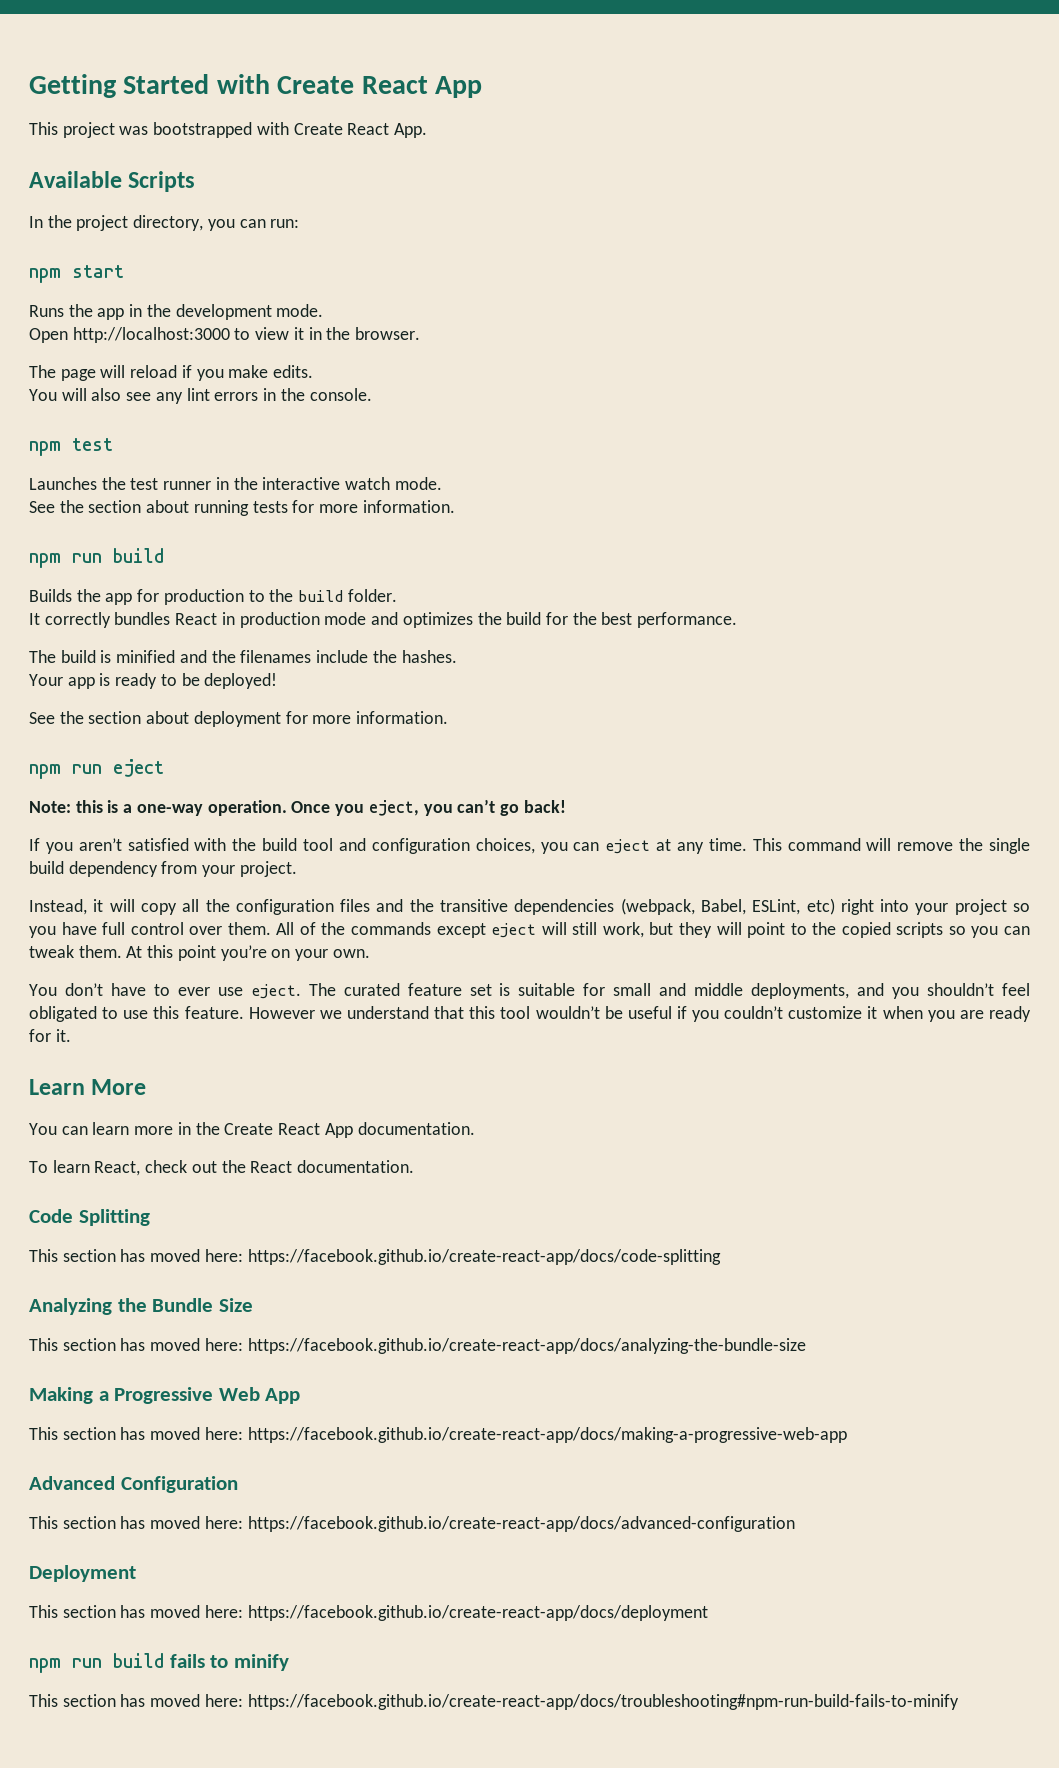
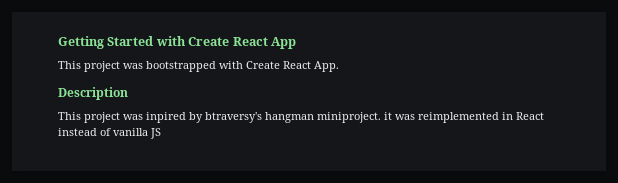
- Available Scripts
- In the project directory, you can run:
- npm start
- Runs the app in the development mode.
- Open http://localhost:3000 to view it in the browser.
- The page will reload if you make edits.
- You will also see any lint errors in the console.
- npm test
- Launches the test runner in the interactive watch mode.
- See the section about running tests for more information.
- npm run build
- Builds the app for production to the build folder.
- It correctly bundles React in production mode and optimizes the build for the best performance.
- The build is minified and the filenames include the hashes.
- Your app is ready to be deployed!
- See the section about deployment for more information.
- npm run eject
- Note: this is a one-way operation. Once you eject, you can’t go back!
- If you aren’t satisfied with the build tool and configuration choices, you can eject at any time. This command will remove the single build dependency from your project.
- Instead, it will copy all the configuration files and the transitive dependencies (webpack, Babel, ESLint, etc) right into your project so you have full control over them. All of the commands except eject will still work, but they will point to the copied scripts so you can tweak them. At this point you’re on your own.
- You don’t have to ever use eject. The curated feature set is suitable for small and middle deployments, and you shouldn’t feel obligated to use this feature. However we understand that this tool wouldn’t be useful if you couldn’t customize it when you are ready for it.
- Learn More
- You can learn more in the Create React App documentation.
- To learn React, check out the React documentation.
- Code Splitting
- This section has moved here: https://facebook.github.io/create-react-app/docs/code-splitting
- Analyzing the Bundle Size
- This section has moved here: https://facebook.github.io/create-react-app/docs/analyzing-the-bundle-size
- Making a Progressive Web App
- This section has moved here: https://facebook.github.io/create-react-app/docs/making-a-progressive-web-app
- Advanced Configuration
- This section has moved here: https://facebook.github.io/create-react-app/docs/advanced-configuration
- Deployment
- This section has moved here: https://facebook.github.io/create-react-app/docs/deployment
- npm run build fails to minify
- This section has moved here: https://facebook.github.io/create-react-app/docs/troubleshooting#npm-run-build-fails-to-minify
+ Description
+ This project was inpired by btraversy's hangman miniproject. it was reimplemented in React instead of vanilla JS

